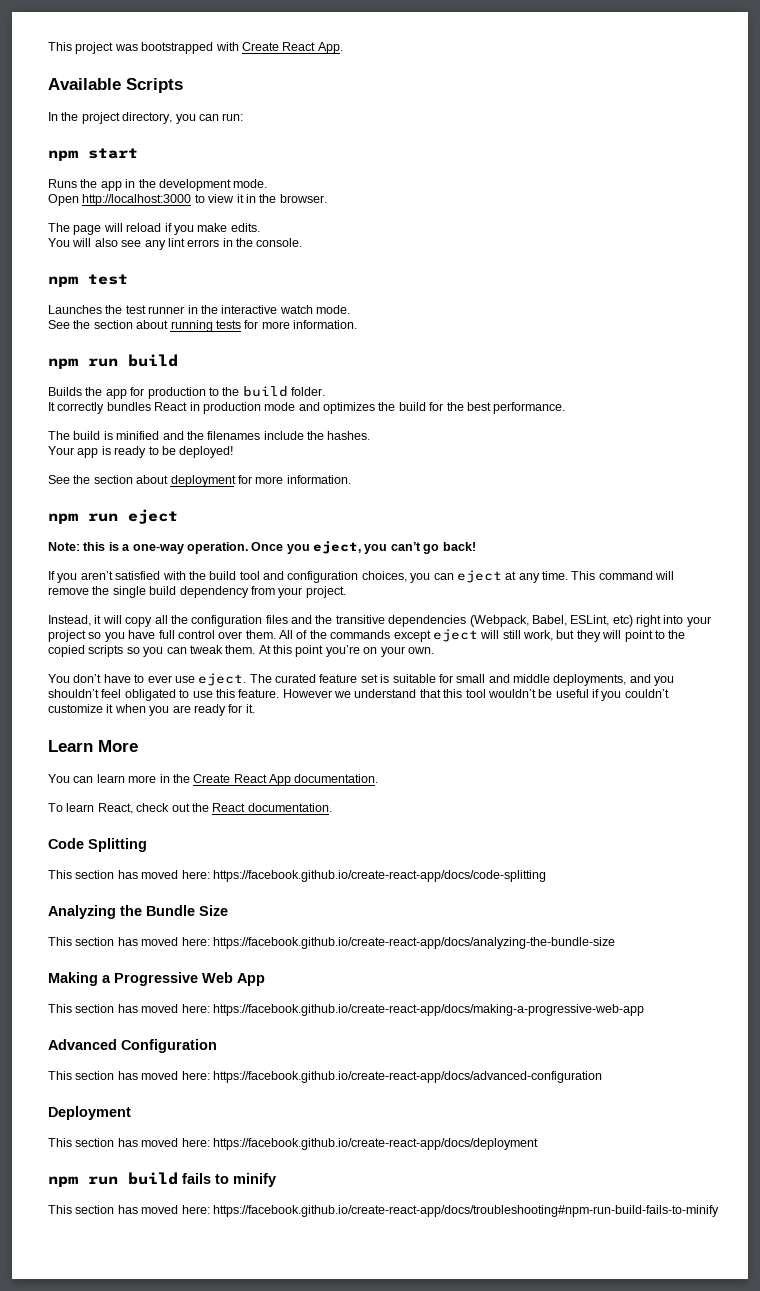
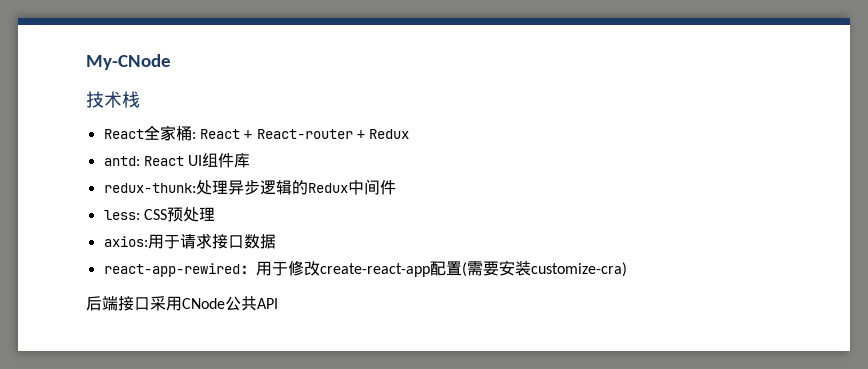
- This project was bootstrapped with Create React App.
- Available Scripts
- In the project directory, you can run:
- npm start
- Runs the app in the development mode.
- Open http://localhost:3000 to view it in the browser.
- The page will reload if you make edits.
- You will also see any lint errors in the console.
- npm test
- Launches the test runner in the interactive watch mode.
- See the section about running tests for more information.
- npm run build
- Builds the app for production to the build folder.
- It correctly bundles React in production mode and optimizes the build for the best performance.
- The build is minified and the filenames include the hashes.
- Your app is ready to be deployed!
- See the section about deployment for more information.
- npm run eject
- Note: this is a one-way operation. Once you eject, you can’t go back!
- If you aren’t satisfied with the build tool and configuration choices, you can eject at any time. This command will remove the single build dependency from your project.
- Instead, it will copy all the configuration files and the transitive dependencies (Webpack, Babel, ESLint, etc) right into your project so you have full control over them. All of the commands except eject will still work, but they will point to the copied scripts so you can tweak them. At this point you’re on your own.
- You don’t have to ever use eject. The curated feature set is suitable for small and middle deployments, and you shouldn’t feel obligated to use this feature. However we understand that this tool wouldn’t be useful if you couldn’t customize it when you are ready for it.
- Learn More
- You can learn more in the Create React App documentation.
- To learn React, check out the React documentation.
- Code Splitting
- This section has moved here: https://facebook.github.io/create-react-app/docs/code-splitting
- Analyzing the Bundle Size
- This section has moved here: https://facebook.github.io/create-react-app/docs/analyzing-the-bundle-size
- Making a Progressive Web App
- This section has moved here: https://facebook.github.io/create-react-app/docs/making-a-progressive-web-app
- Advanced Configuration
- This section has moved here: https://facebook.github.io/create-react-app/docs/advanced-configuration
- Deployment
- This section has moved here: https://facebook.github.io/create-react-app/docs/deployment
- npm run build fails to minify
- This section has moved here: https://facebook.github.io/create-react-app/docs/troubleshooting#npm-run-build-fails-to-minify
+ My-CNode
+ 技术栈
+ React全家桶: React + React-router + Redux
+ antd: React UI组件库
+ redux-thunk:处理异步逻辑的Redux中间件
+ less: CSS预处理
+ axios:用于请求接口数据
+ react-app-rewired：用于修改create-react-app配置(需要安装customize-cra)
+ 后端接口采用CNode公共API

